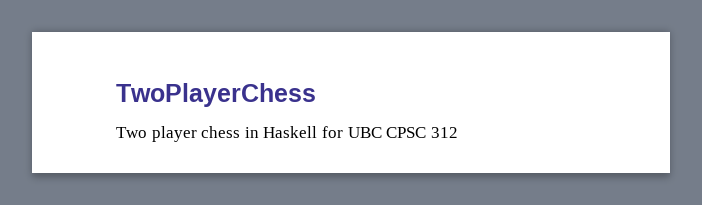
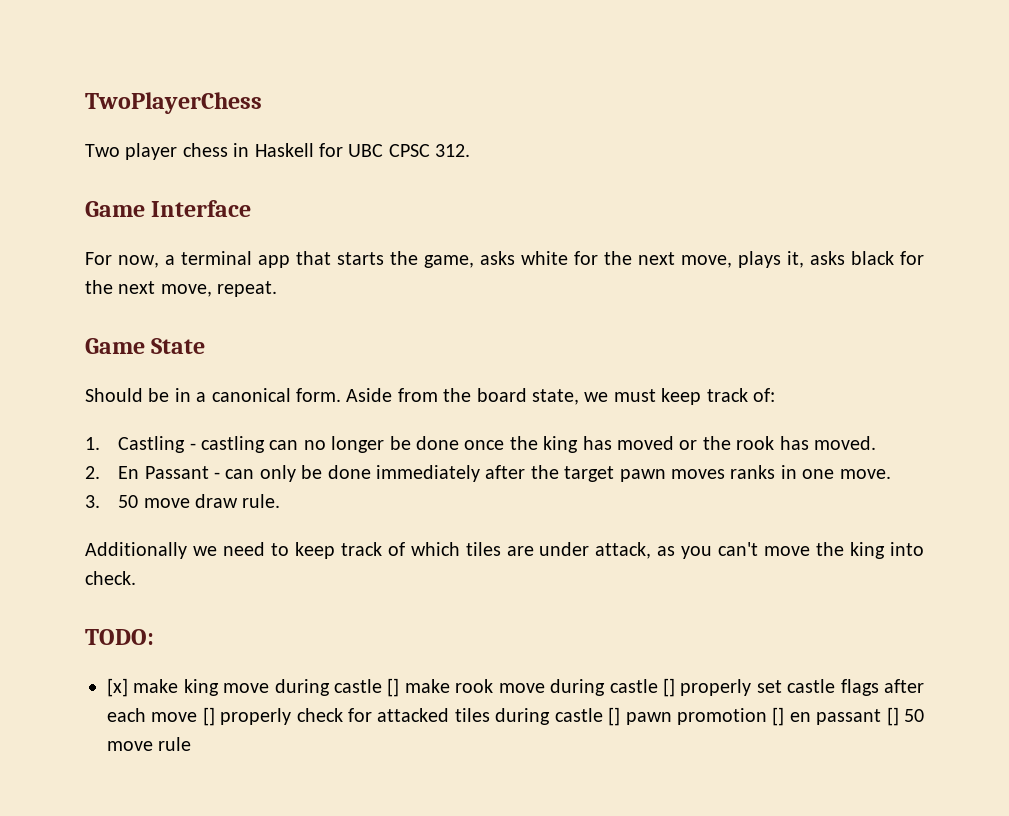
- Two player chess in Haskell for UBC CPSC 312
+ Two player chess in Haskell for UBC CPSC 312.
+ Game Interface
+ For now, a terminal app that starts the game, asks white for the next move, plays it, asks black for the next move, repeat.
+ Game State
+ Should be in a canonical form. Aside from the board state, we must keep track of:
+ 1. Castling - castling can no longer be done once the king has moved or the rook has moved.
+ 2. En Passant - can only be done immediately after the target pawn moves ranks in one move.
+ 3. 50 move draw rule.
+ Additionally we need to keep track of which tiles are under attack, as you can't move the king into check.
+ TODO:
+ [x] make king move during castle [] make rook move during castle [] properly set castle flags after each move [] properly check for attacked tiles during castle [] pawn promotion [] en passant [] 50 move rule

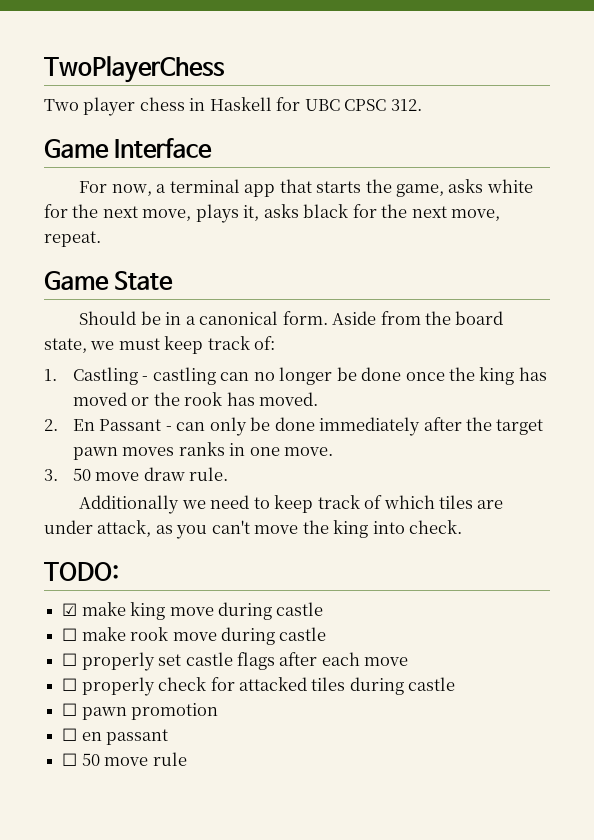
- [x] make king move during castle [] make rook move during castle [] properly set castle flags after each move [] properly check for attacked tiles during castle [] pawn promotion [] en passant [] 50 move rule
+ ☑ make king move during castle
+ ☐ make rook move during castle
+ ☐ properly set castle flags after each move
+ ☐ properly check for attacked tiles during castle
+ ☐ pawn promotion
+ ☐ en passant
+ ☐ 50 move rule

